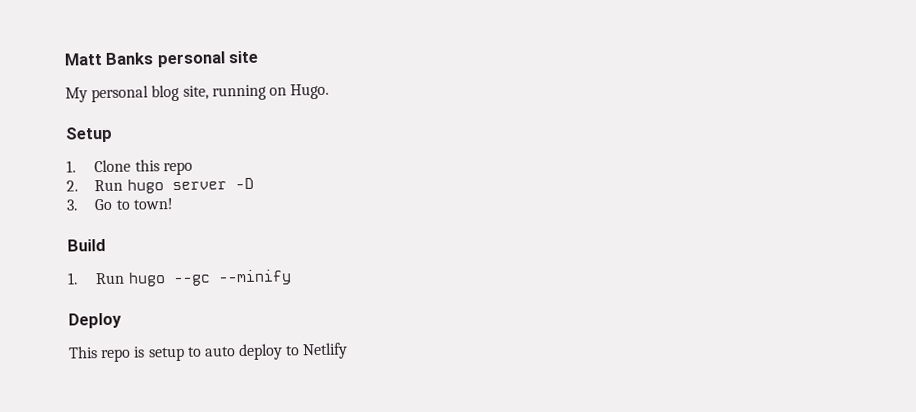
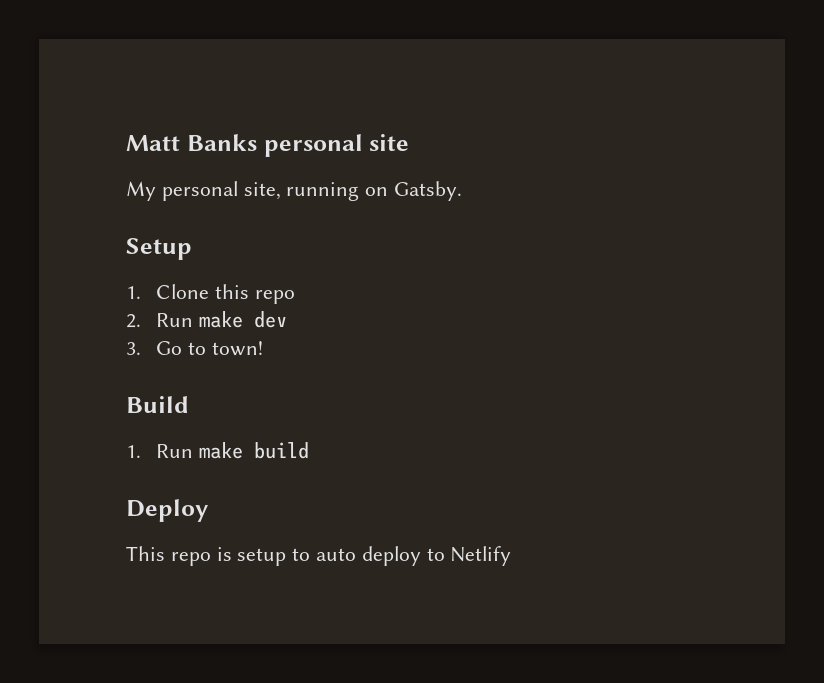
- My personal blog site, running on Hugo.
+ My personal site, running on Gatsby.
- 2. Run hugo server -D
+ 2. Run make dev
- 1. Run hugo --gc --minify
+ 1. Run make build

